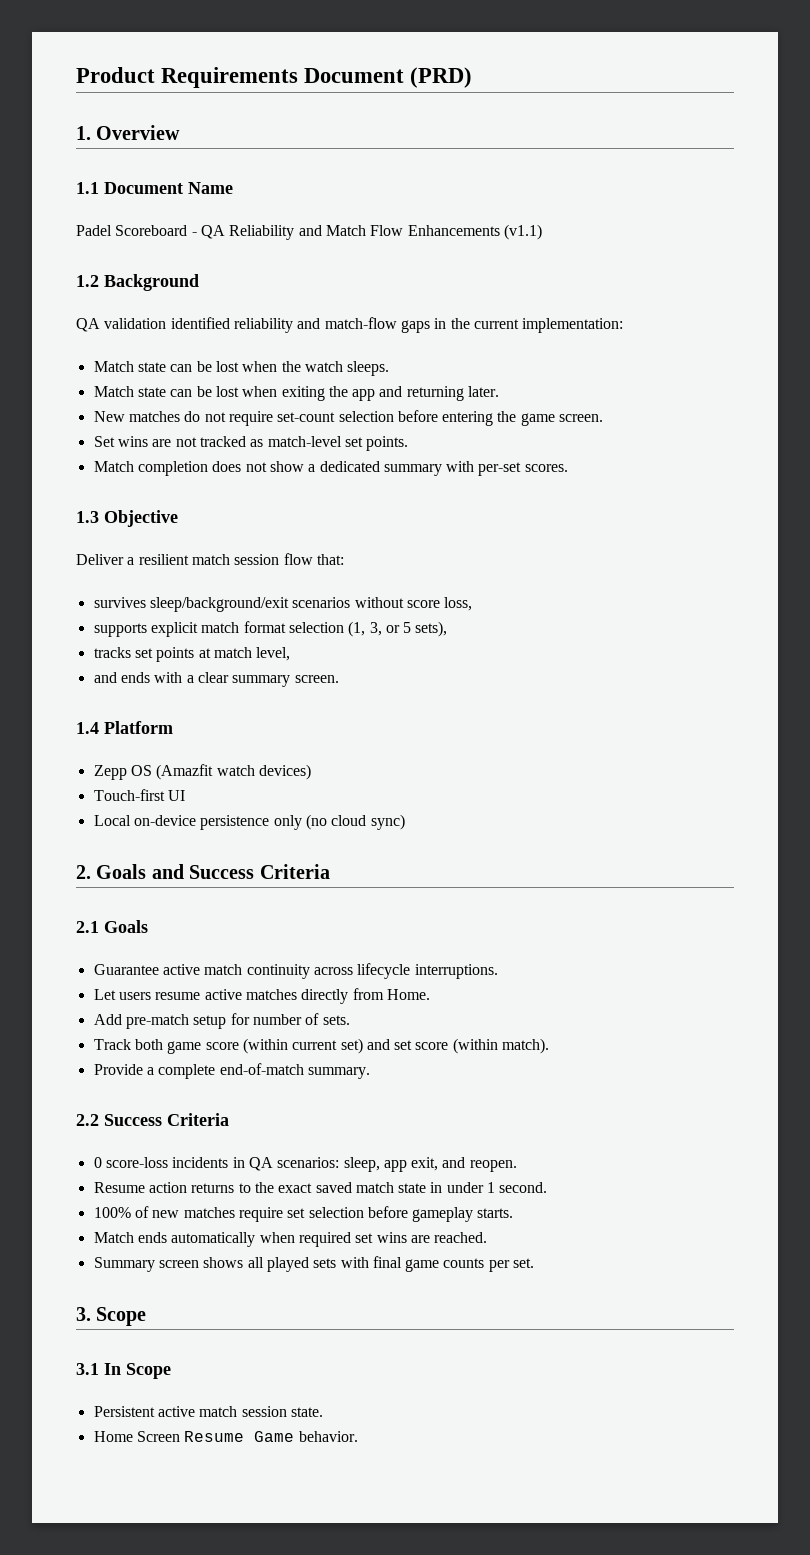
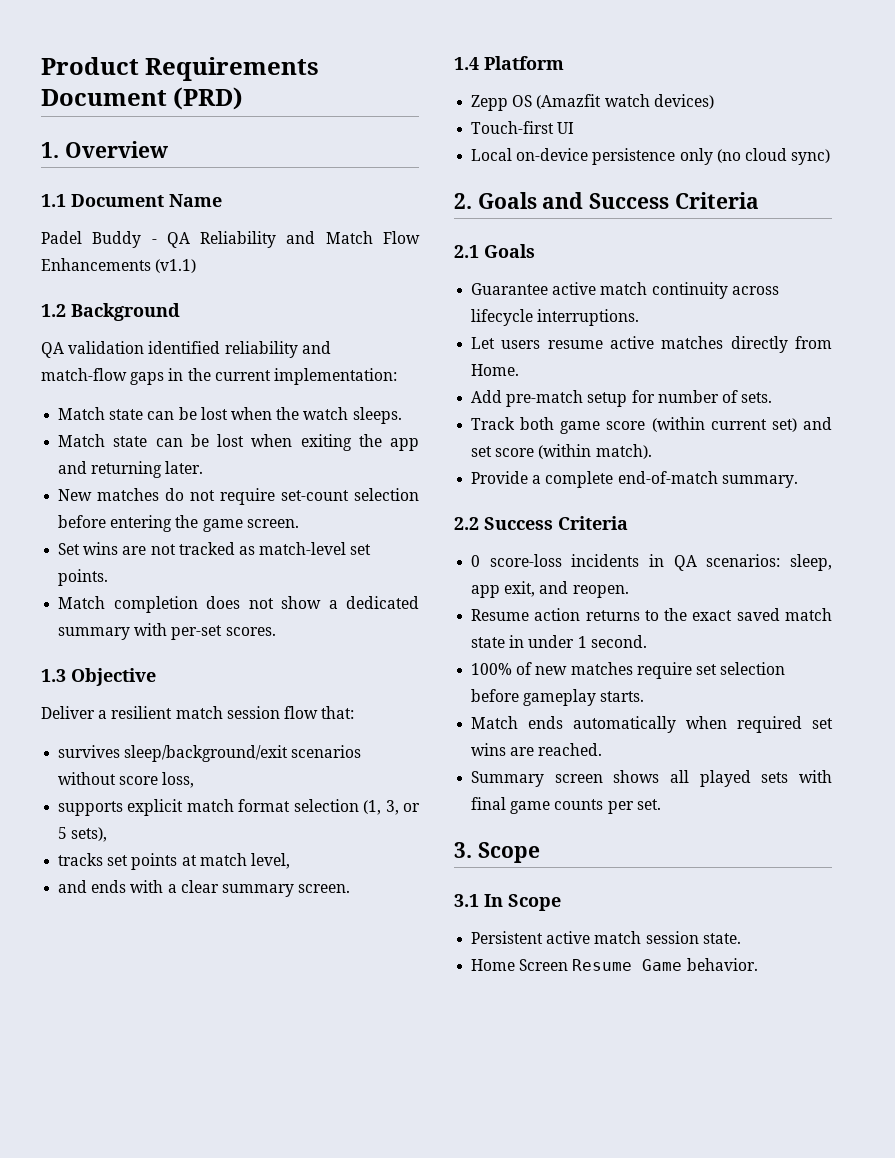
- Padel Scoreboard - QA Reliability and Match Flow Enhancements (v1.1)
+ Padel Buddy - QA Reliability and Match Flow Enhancements (v1.1)

